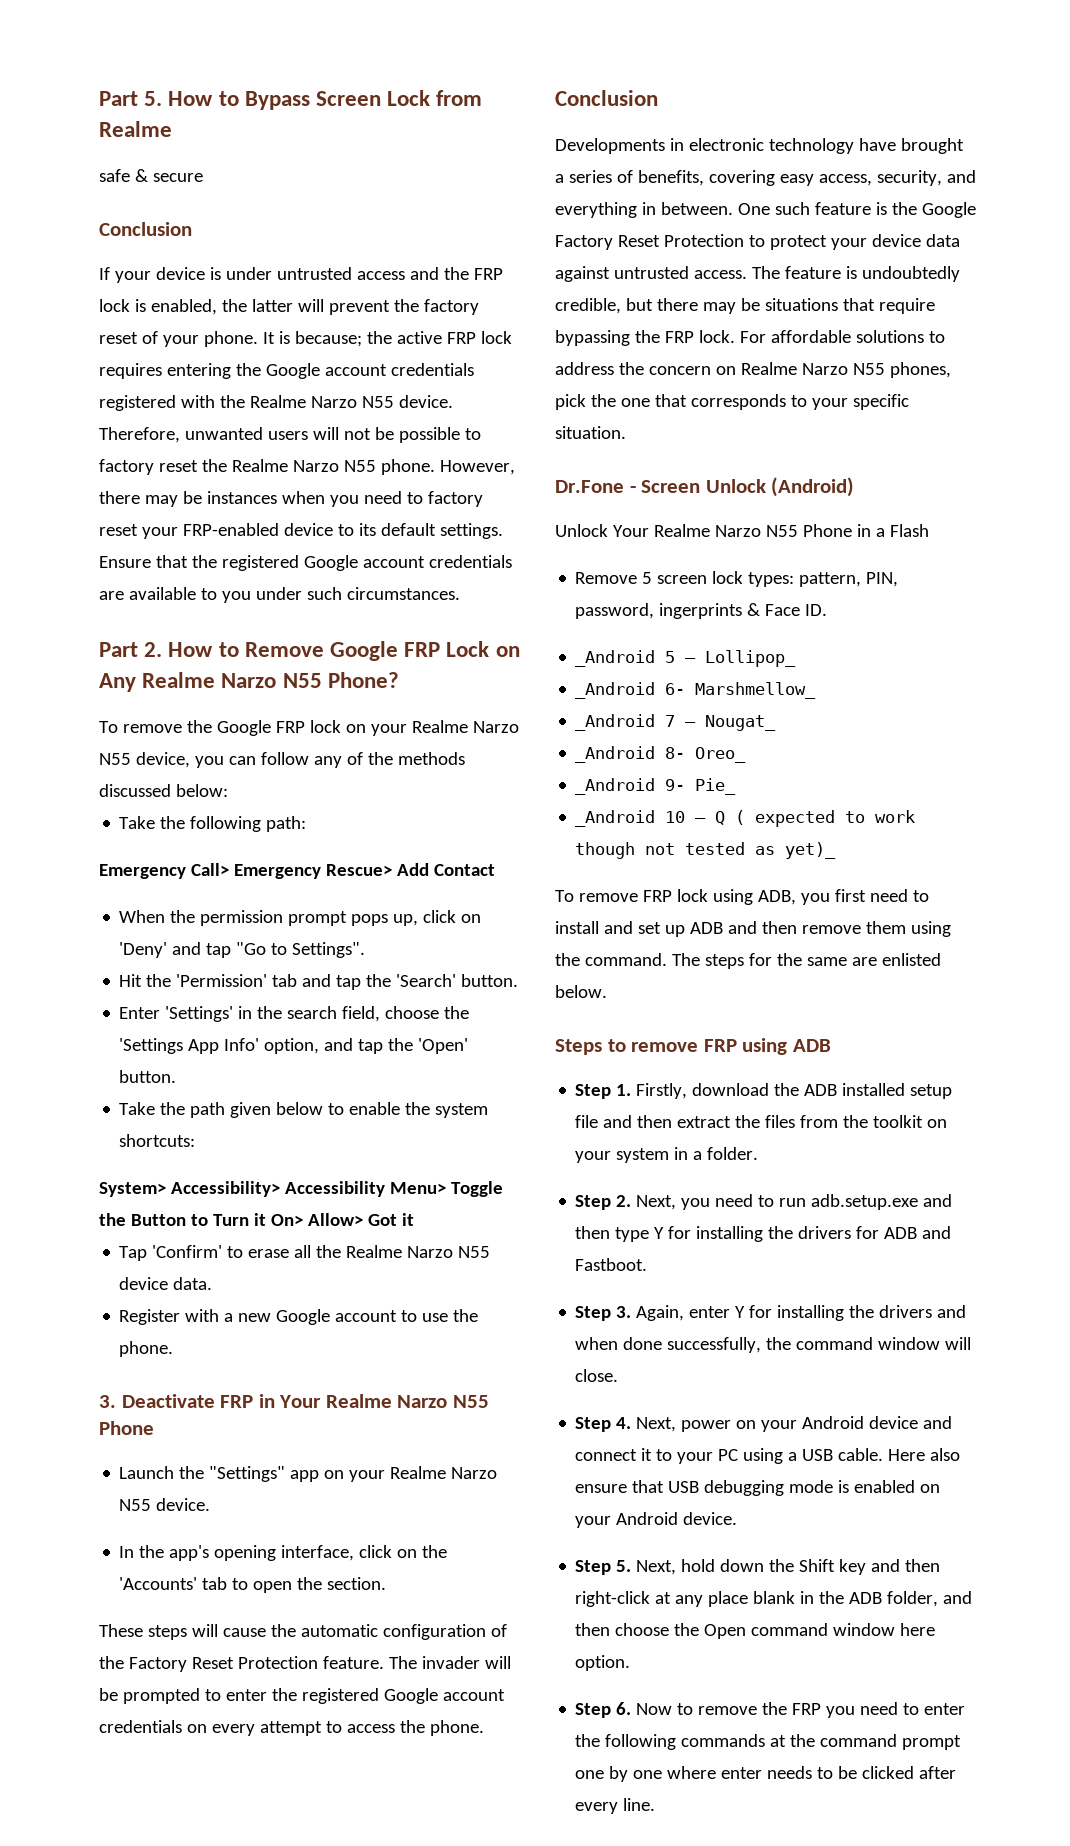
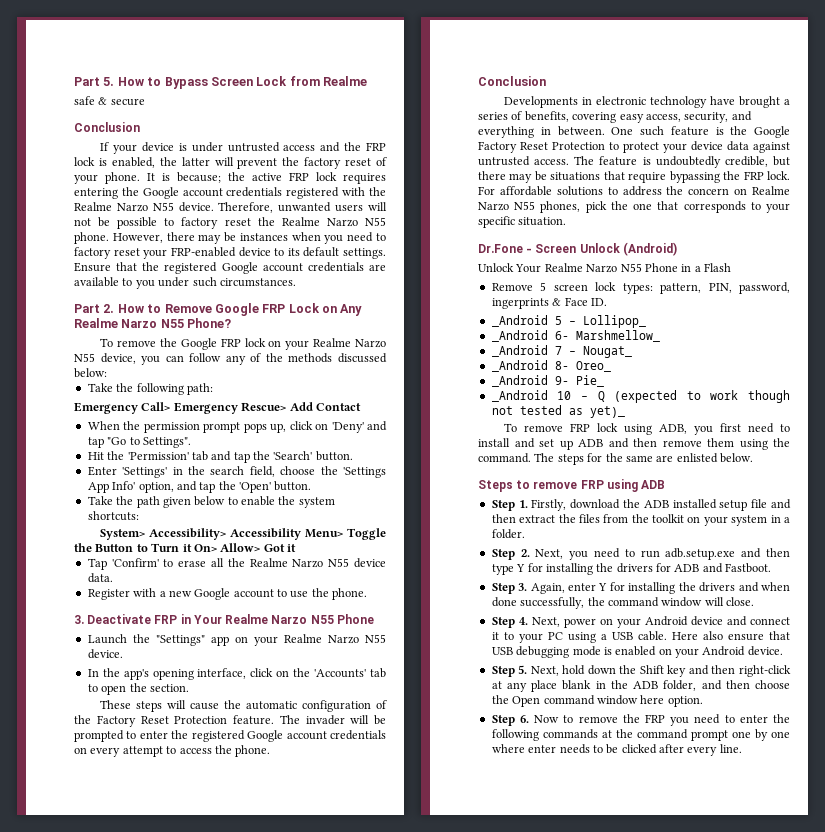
- _Android 10 – Q ( expected to work though not tested as yet)_
+ _Android 10 – Q (expected to work though not tested as yet)_

